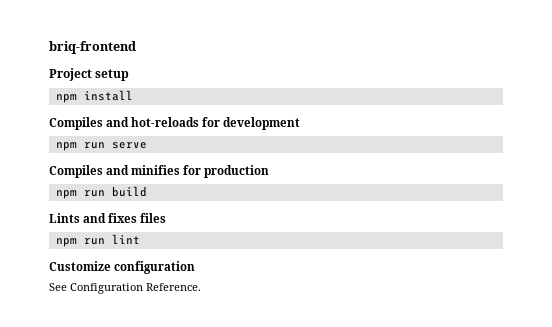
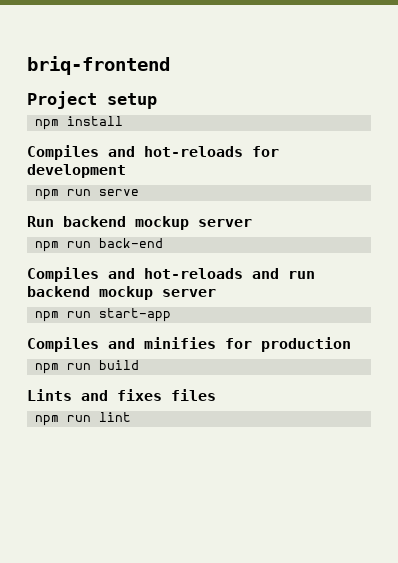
+ Run backend mockup server
+ npm run back-end
+ Compiles and hot-reloads and run backend mockup server
+ npm run start-app
- Customize configuration
- See Configuration Reference.

